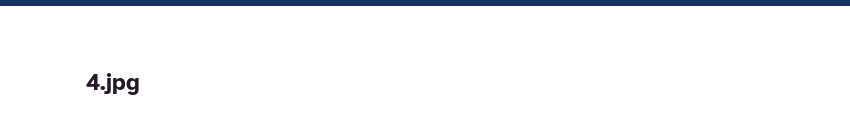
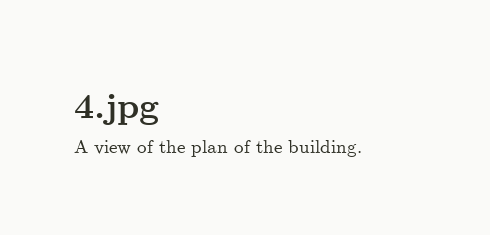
+ A view of the plan of the building.

